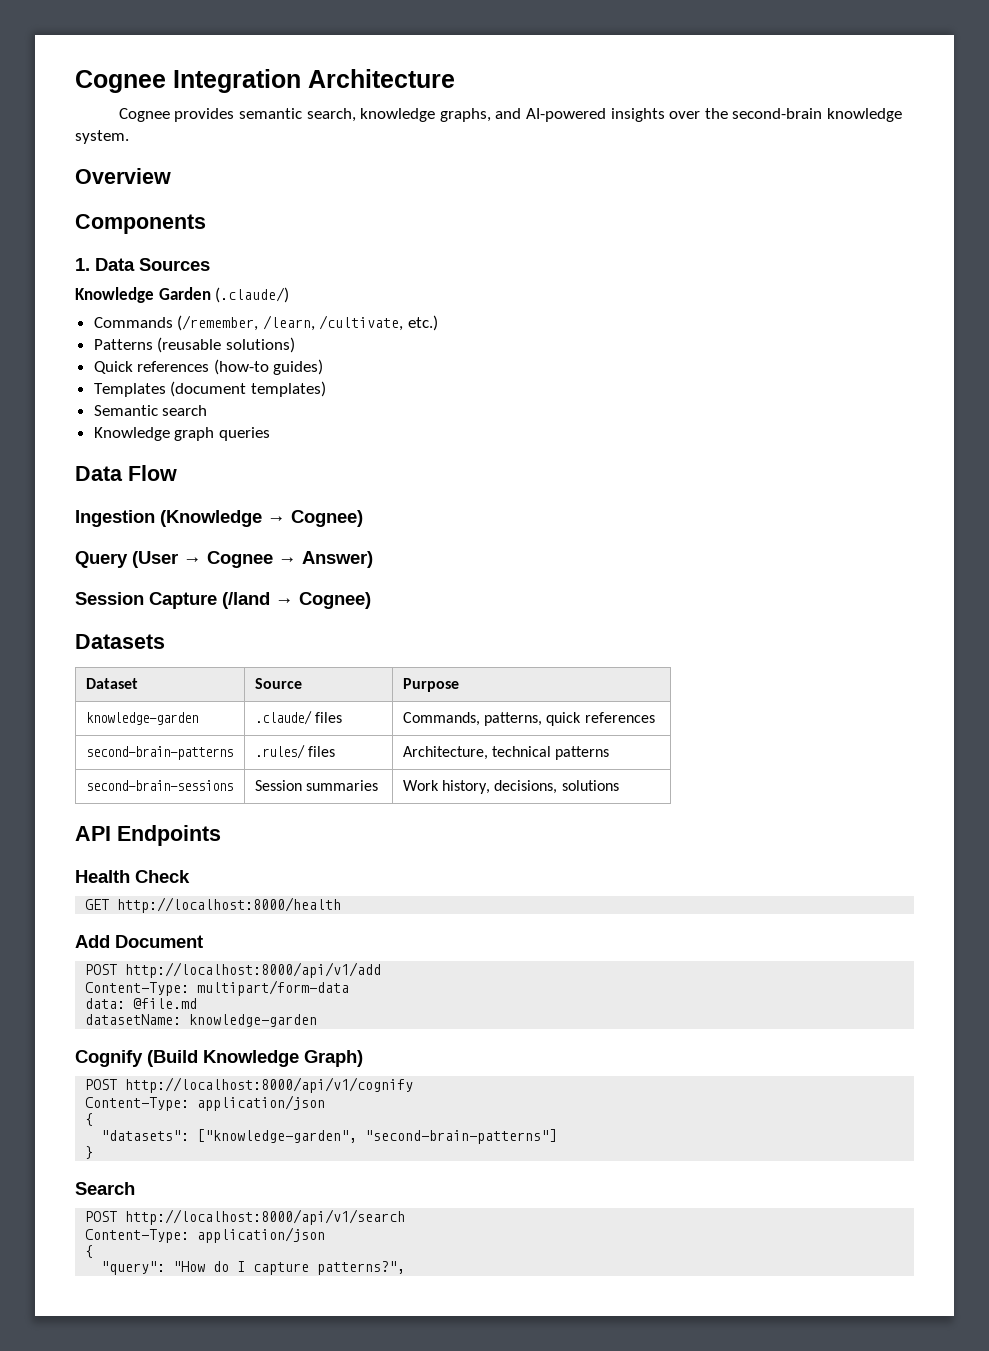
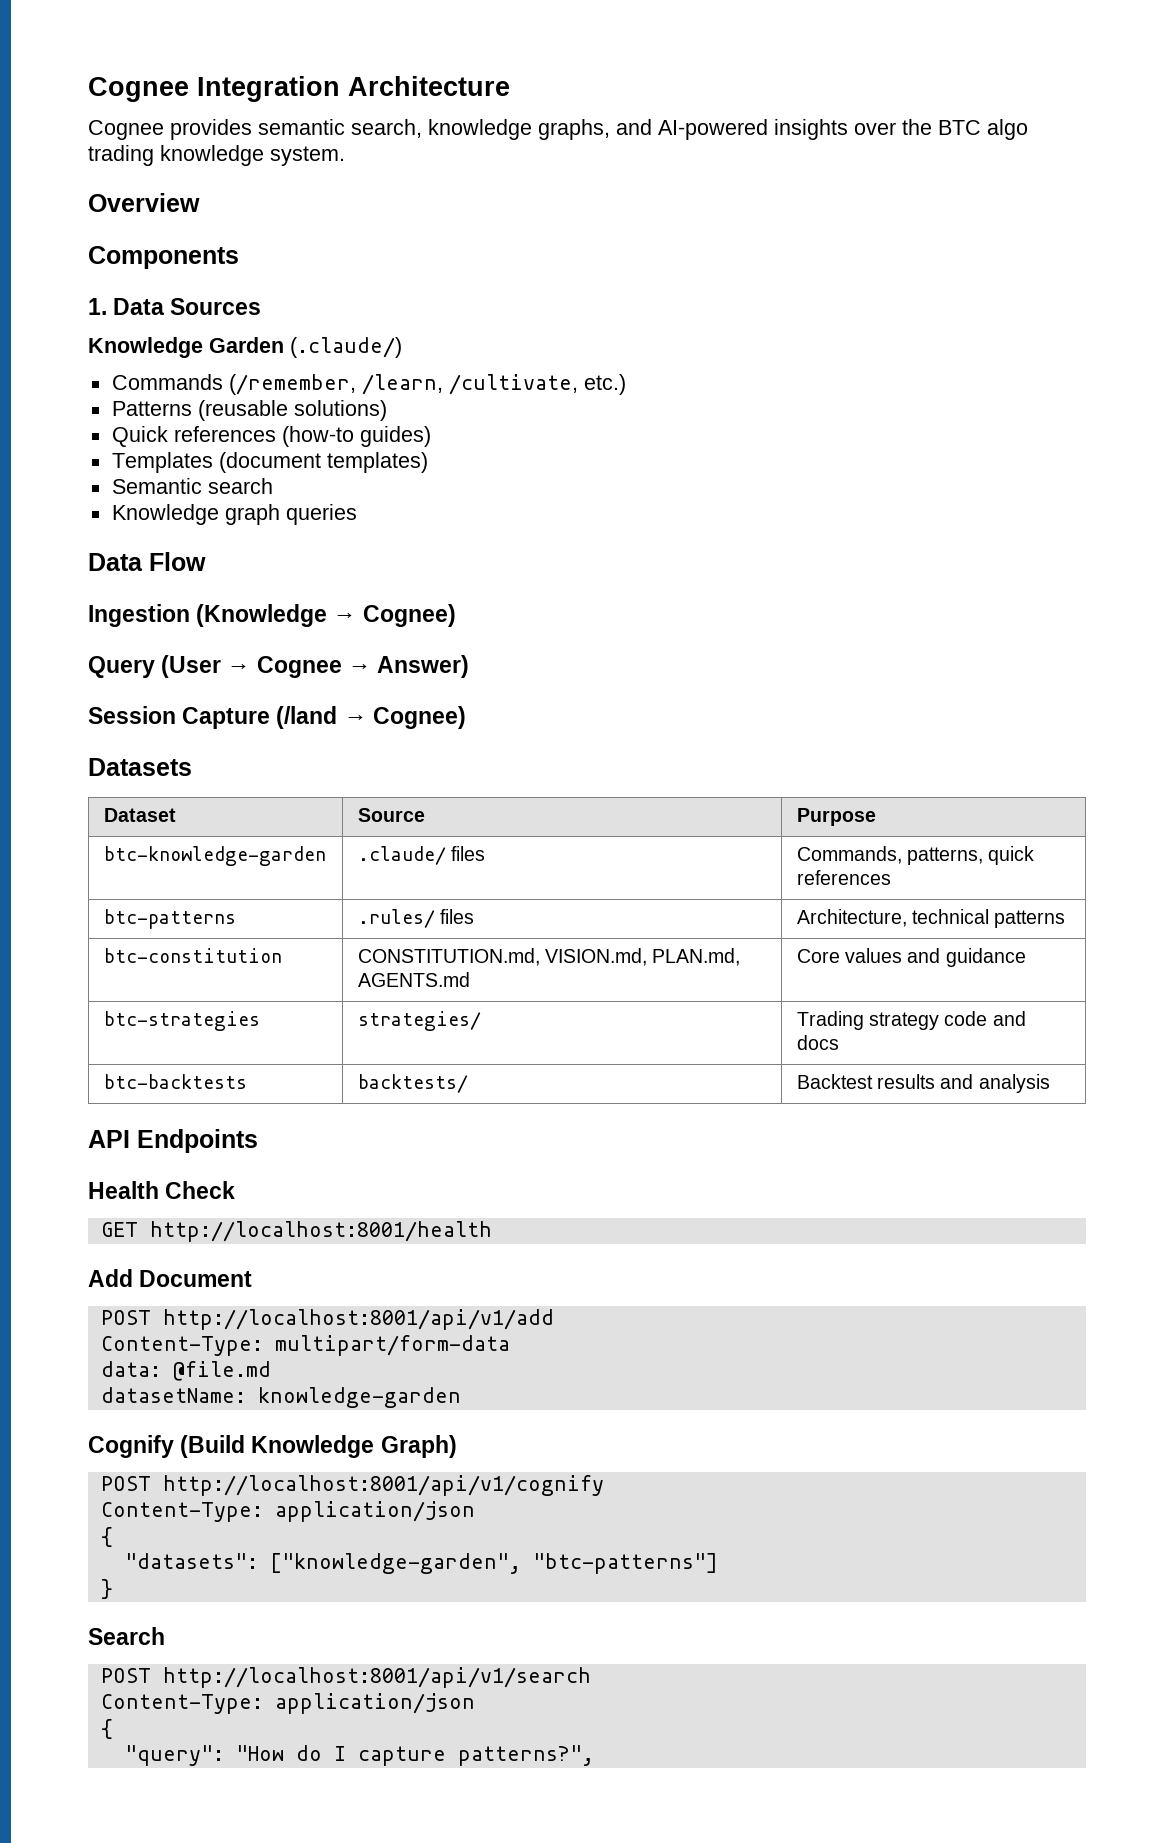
- Cognee provides semantic search, knowledge graphs, and AI-powered insights over the second-brain knowledge system.
+ Cognee provides semantic search, knowledge graphs, and AI-powered insights over the BTC algo trading knowledge system.
- knowledge-garden | .claude/ files | Commands, patterns, quick references
+ btc-knowledge-garden | .claude/ files | Commands, patterns, quick references
- second-brain-patterns | .rules/ files | Architecture, technical patterns
+ btc-patterns | .rules/ files | Architecture, technical patterns
- second-brain-sessions | Session summaries | Work history, decisions, solutions
+ btc-constitution | CONSTITUTION.md, VISION.md, PLAN.md, AGENTS.md | Core values and guidance
+ btc-strategies | strategies/ | Trading strategy code and docs
+ btc-backtests | backtests/ | Backtest results and analysis
- GET http://localhost:8000/health
+ GET http://localhost:8001/health
- POST http://localhost:8000/api/v1/add
+ POST http://localhost:8001/api/v1/add
- POST http://localhost:8000/api/v1/cognify
+ POST http://localhost:8001/api/v1/cognify
- "datasets": ["knowledge-garden", "second-brain-patterns"]
+ "datasets": ["knowledge-garden", "btc-patterns"]
- POST http://localhost:8000/api/v1/search
+ POST http://localhost:8001/api/v1/search

